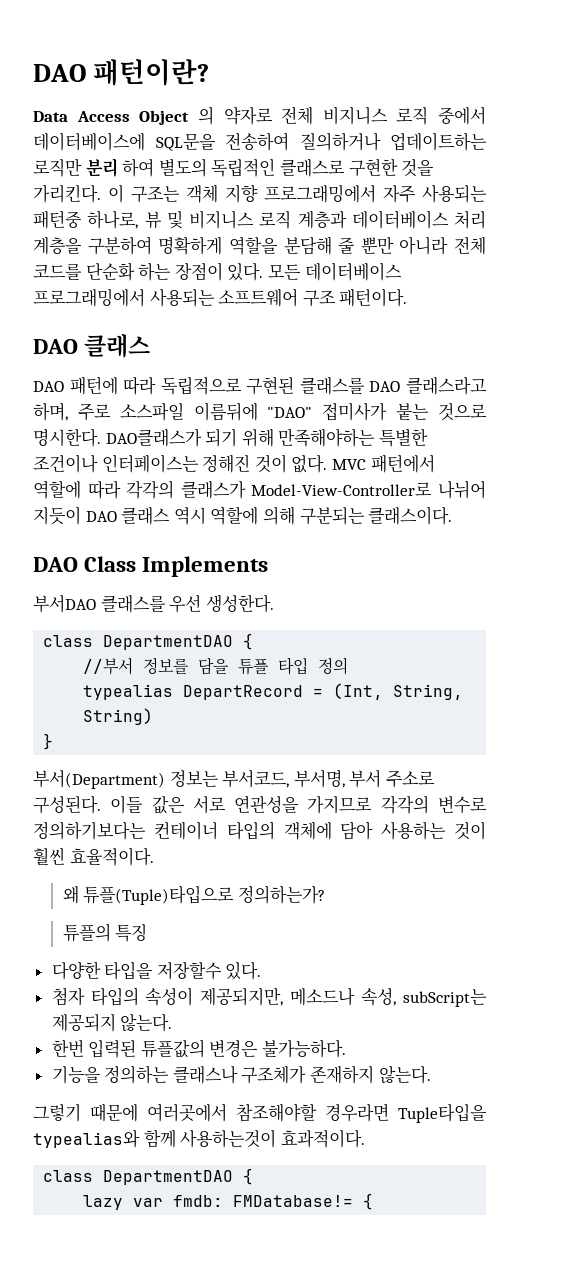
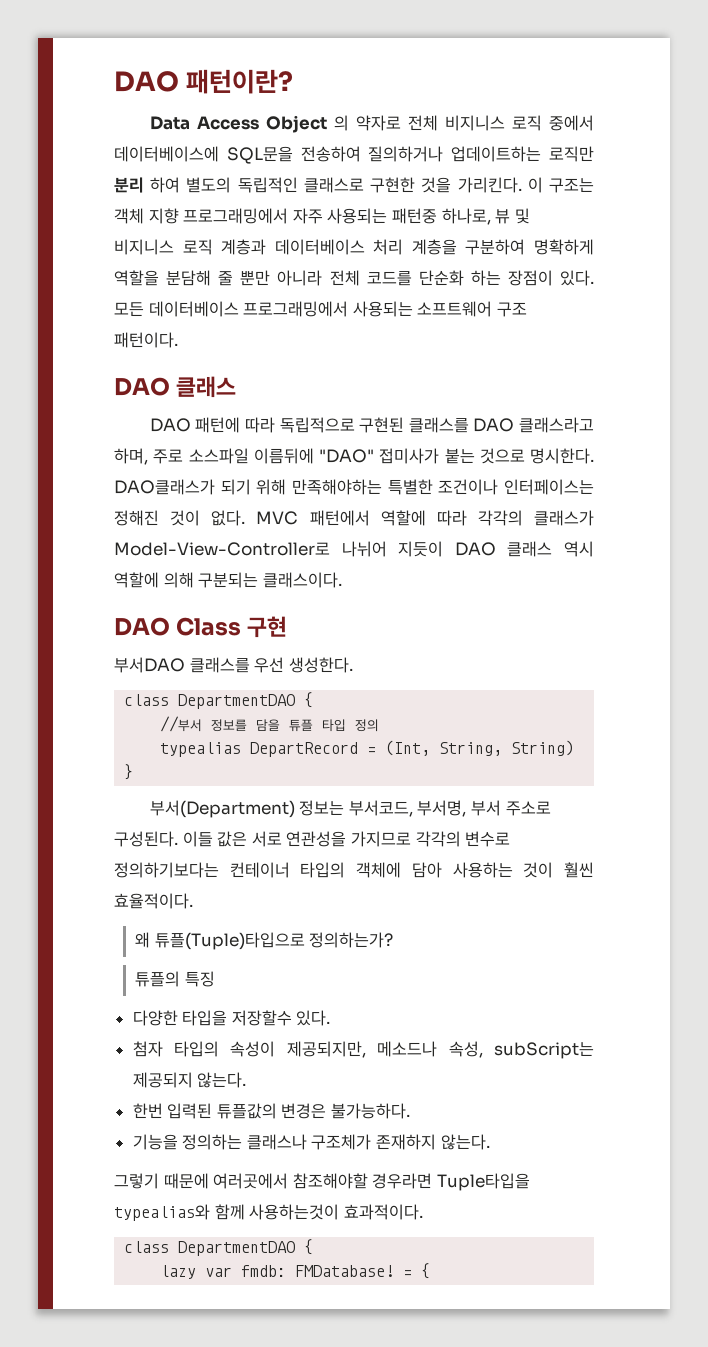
- DAO Class Implements
+ DAO Class 구현
- lazy var fmdb: FMDatabase!= {
+ lazy var fmdb: FMDatabase! = {

